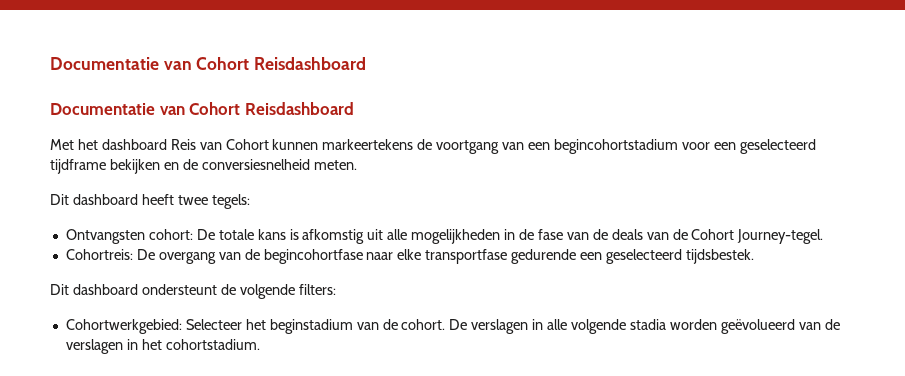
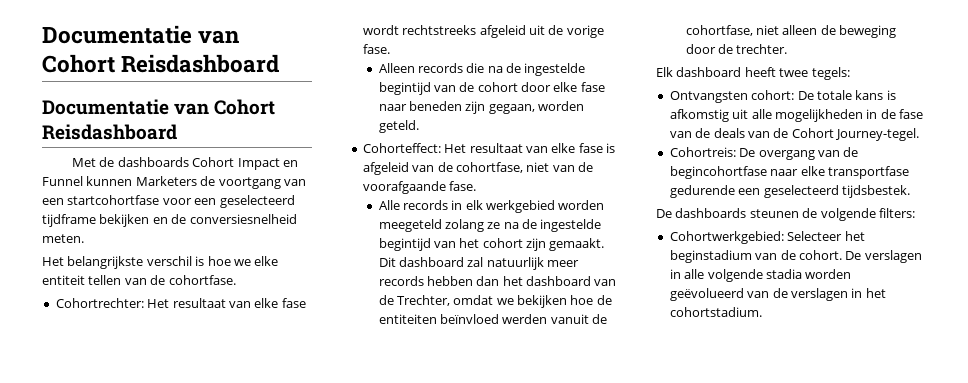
- Met het dashboard Reis van Cohort kunnen markeertekens de voortgang van een begincohortstadium voor een geselecteerd tijdframe bekijken en de conversiesnelheid meten.
+ Met de dashboards Cohort Impact en Funnel kunnen Marketers de voortgang van een startcohortfase voor een geselecteerd tijdframe bekijken en de conversiesnelheid meten.
- Dit dashboard heeft twee tegels:
+ Het belangrijkste verschil is hoe we elke entiteit tellen van de cohortfase.
+ Cohortrechter: Het resultaat van elke fase wordt rechtstreeks afgeleid uit de vorige fase.
+ Alleen records die na de ingestelde begintijd van de cohort door elke fase naar beneden zijn gegaan, worden geteld.
+ Cohorteffect: Het resultaat van elke fase is afgeleid van de cohortfase, niet van de voorafgaande fase.
+ Alle records in elk werkgebied worden meegeteld zolang ze na de ingestelde begintijd van het cohort zijn gemaakt. Dit dashboard zal natuurlijk meer records hebben dan het dashboard van de Trechter, omdat we bekijken hoe de entiteiten beïnvloed werden vanuit de cohortfase, niet alleen de beweging door de trechter.
+ Elk dashboard heeft twee tegels:
- Dit dashboard ondersteunt de volgende filters:
+ De dashboards steunen de volgende filters:

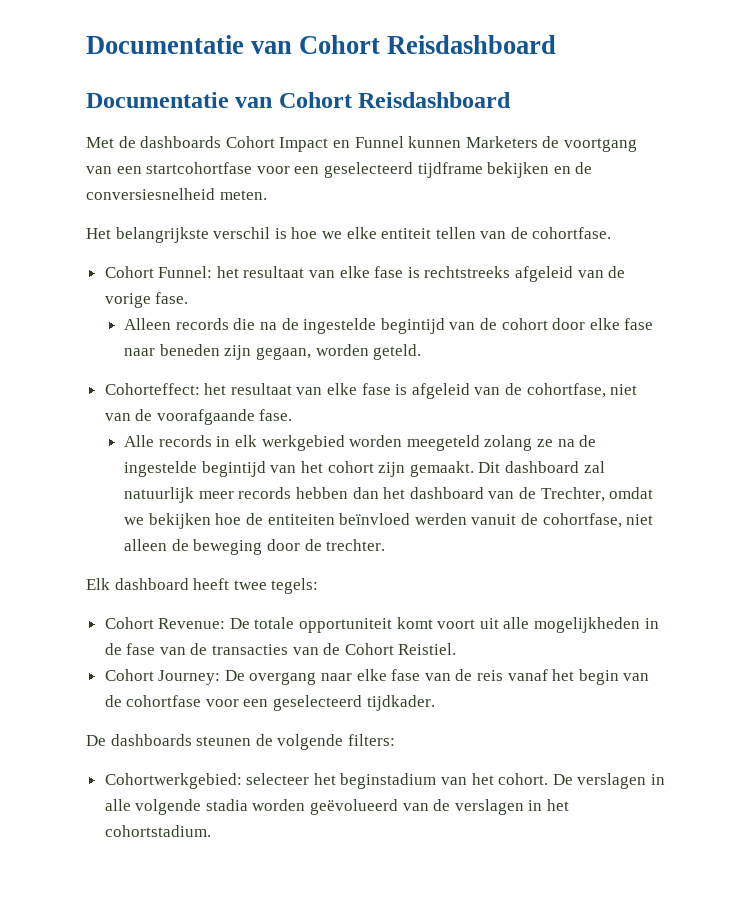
- Cohortrechter: Het resultaat van elke fase wordt rechtstreeks afgeleid uit de vorige fase.
+ Cohort Funnel: het resultaat van elke fase is rechtstreeks afgeleid van de vorige fase.
- Cohorteffect: Het resultaat van elke fase is afgeleid van de cohortfase, niet van de voorafgaande fase.
+ Cohorteffect: het resultaat van elke fase is afgeleid van de cohortfase, niet van de voorafgaande fase.
- Ontvangsten cohort: De totale kans is afkomstig uit alle mogelijkheden in de fase van de deals van de Cohort Journey-tegel.
- Cohortreis: De overgang van de begincohortfase naar elke transportfase gedurende een geselecteerd tijdsbestek.
+ Cohort Revenue: De totale opportuniteit komt voort uit alle mogelijkheden in de fase van de transacties van de Cohort Reistiel.
+ Cohort Journey: De overgang naar elke fase van de reis vanaf het begin van de cohortfase voor een geselecteerd tijdkader.
- Cohortwerkgebied: Selecteer het beginstadium van de cohort.
+ Cohortwerkgebied: selecteer het beginstadium van het cohort.

